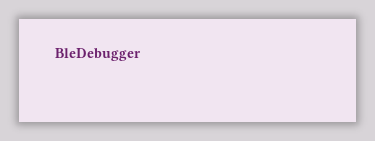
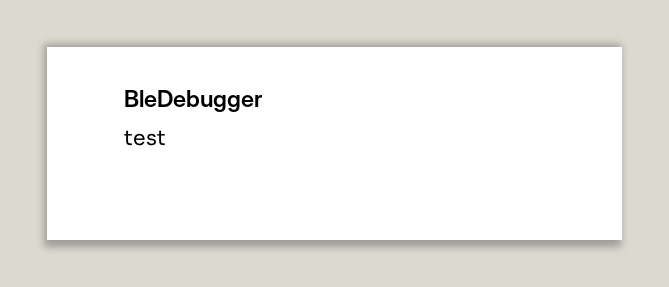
+ test

